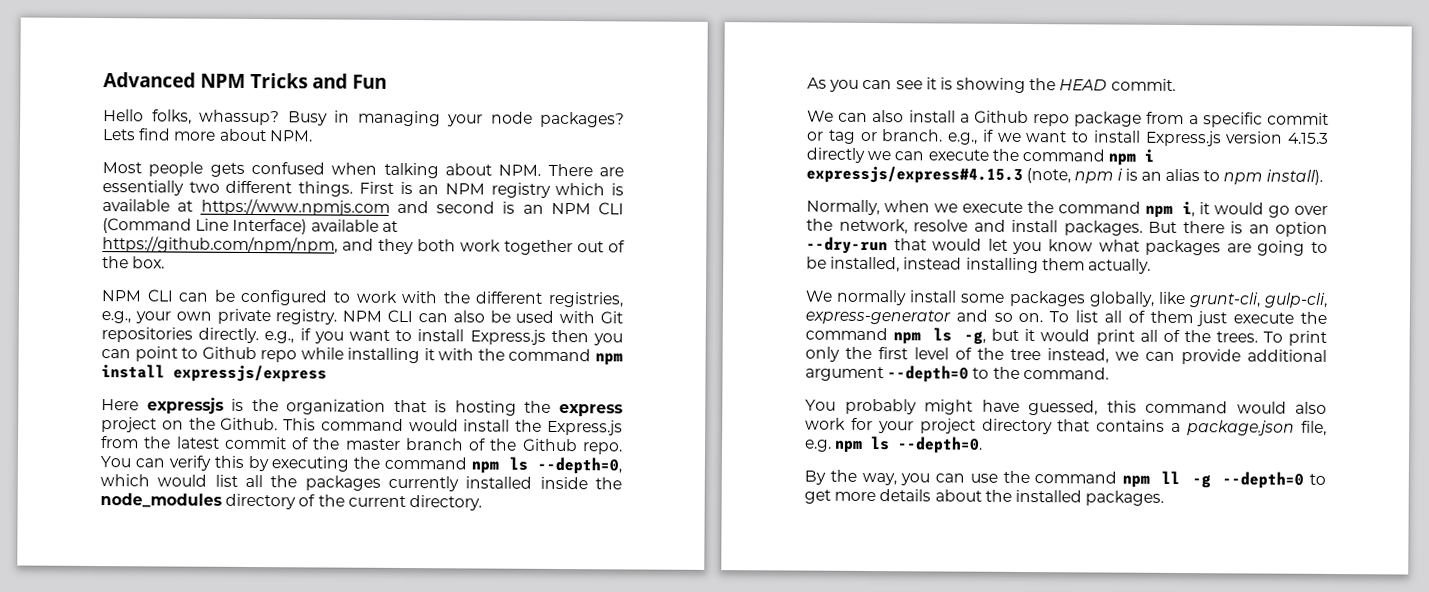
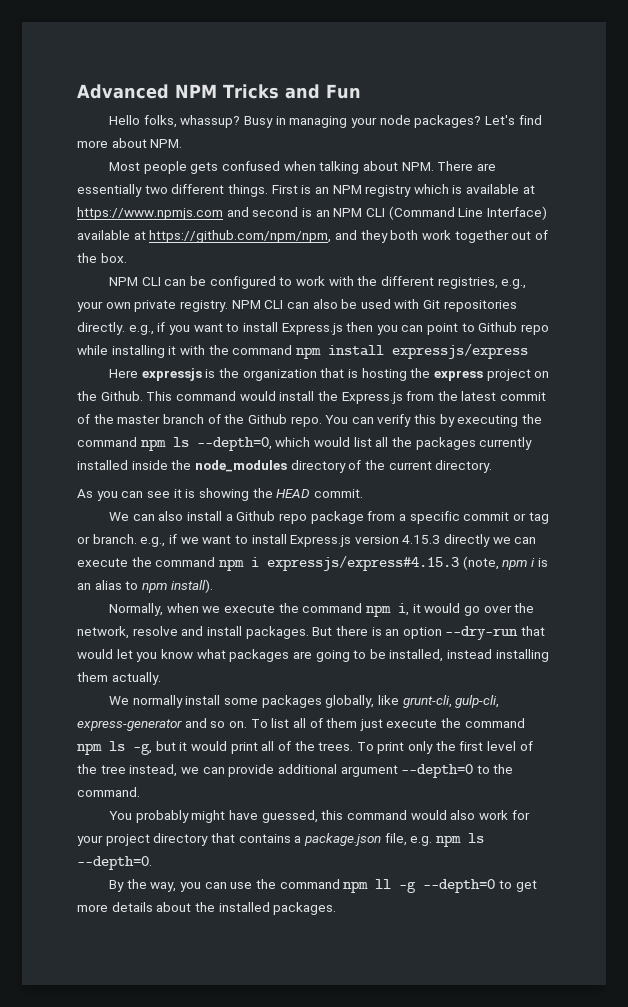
- Lets find more about NPM.
+ Let's find more about NPM.

